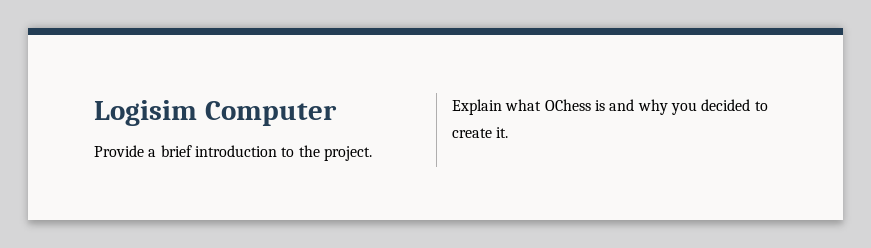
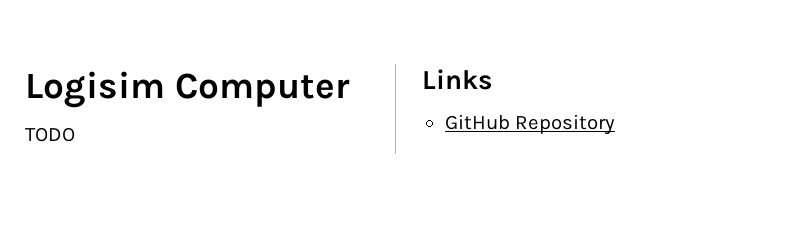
- Provide a brief introduction to the project. Explain what OChess is and why you decided to create it.
+ TODO
+ Links
+ GitHub Repository

